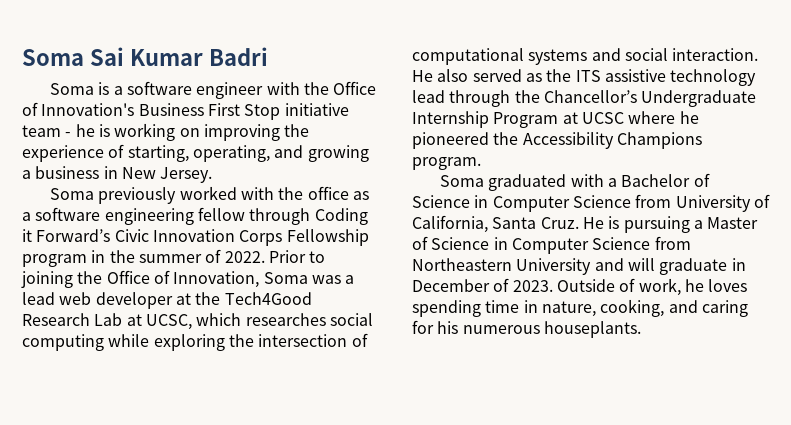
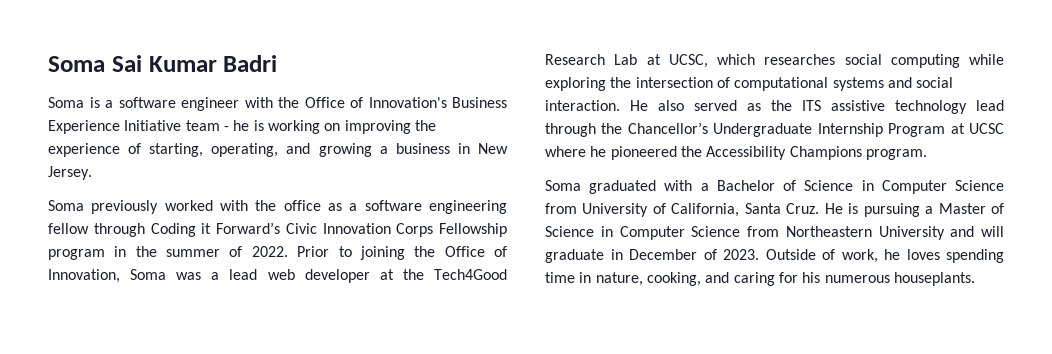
- Soma is a software engineer with the Office of Innovation's Business First Stop initiative team - he is working on improving the experience of starting, operating, and growing a business in New Jersey.
+ Soma is a software engineer with the Office of Innovation's Business Experience Initiative team - he is working on improving the experience of starting, operating, and growing a business in New Jersey.

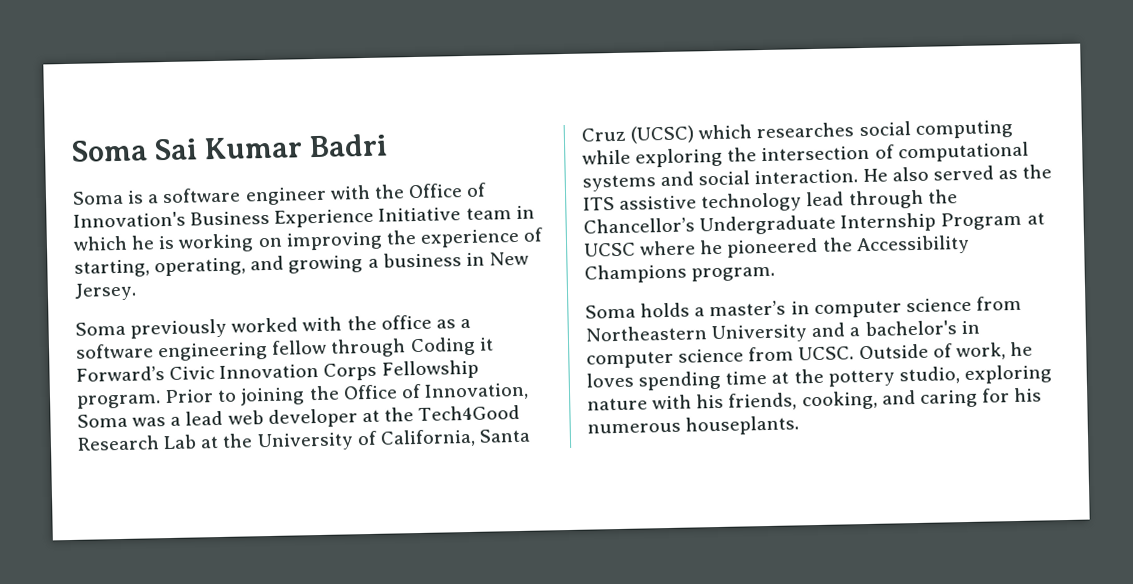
- Soma is a software engineer with the Office of Innovation's Business Experience Initiative team - he is working on improving the experience of starting, operating, and growing a business in New Jersey.
+ Soma is a software engineer with the Office of Innovation's Business Experience Initiative team in which he is working on improving the experience of starting, operating, and growing a business in New Jersey.
- Soma previously worked with the office as a software engineering fellow through Coding it Forward’s Civic Innovation Corps Fellowship program in the summer of 2022.
+ Soma previously worked with the office as a software engineering fellow through Coding it Forward’s Civic Innovation Corps Fellowship program.
- Prior to joining the Office of Innovation, Soma was a lead web developer at the Tech4Good Research Lab at UCSC, which researches social computing while exploring the intersection of computational systems and social interaction.
+ Prior to joining the Office of Innovation, Soma was a lead web developer at the Tech4Good Research Lab at the University of California, Santa Cruz (UCSC) which researches social computing while exploring the intersection of computational systems and social interaction.
- Soma graduated with a Bachelor of Science in Computer Science from University of California, Santa Cruz. He is pursuing a Master of Science in Computer Science from Northeastern University and will graduate in December of 2023.
+ Soma holds a master’s in computer science from Northeastern University and a bachelor's in computer science from UCSC.
- Outside of work, he loves spending time in nature, cooking, and caring for his numerous houseplants.
+ Outside of work, he loves spending time at the pottery studio, exploring nature with his friends, cooking, and caring for his numerous houseplants.

